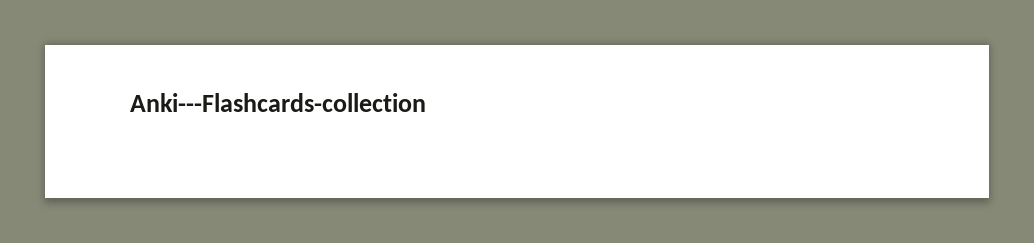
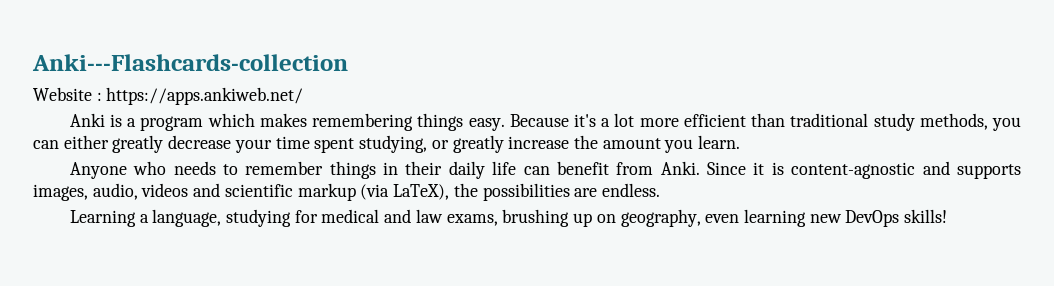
+ Website : https://apps.ankiweb.net/
+ Anki is a program which makes remembering things easy. Because it's a lot more efficient than traditional study methods, you can either greatly decrease your time spent studying, or greatly increase the amount you learn.
+ Anyone who needs to remember things in their daily life can benefit from Anki. Since it is content-agnostic and supports images, audio, videos and scientific markup (via LaTeX), the possibilities are endless.
+ Learning a language, studying for medical and law exams, brushing up on geography, even learning new DevOps skills!

